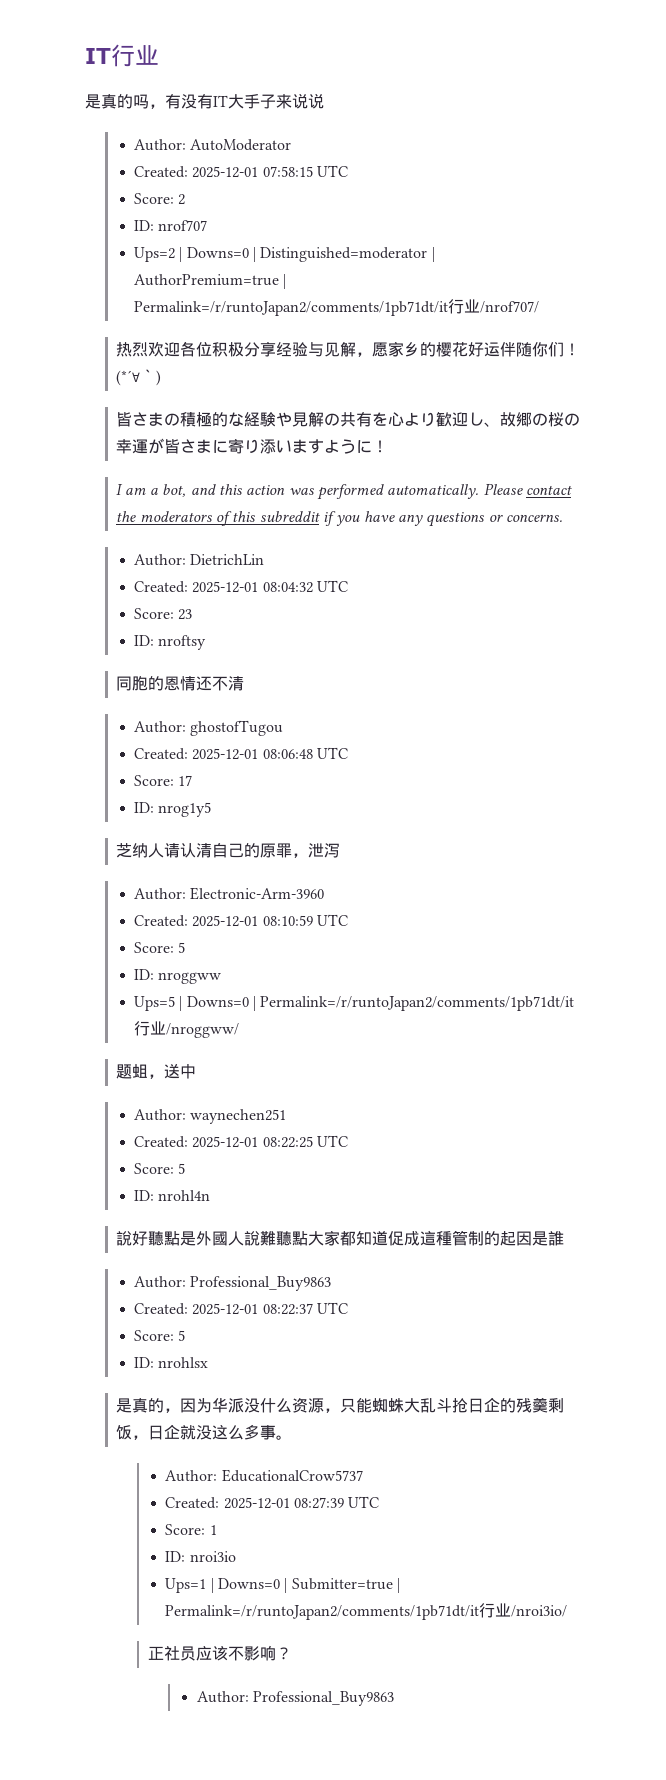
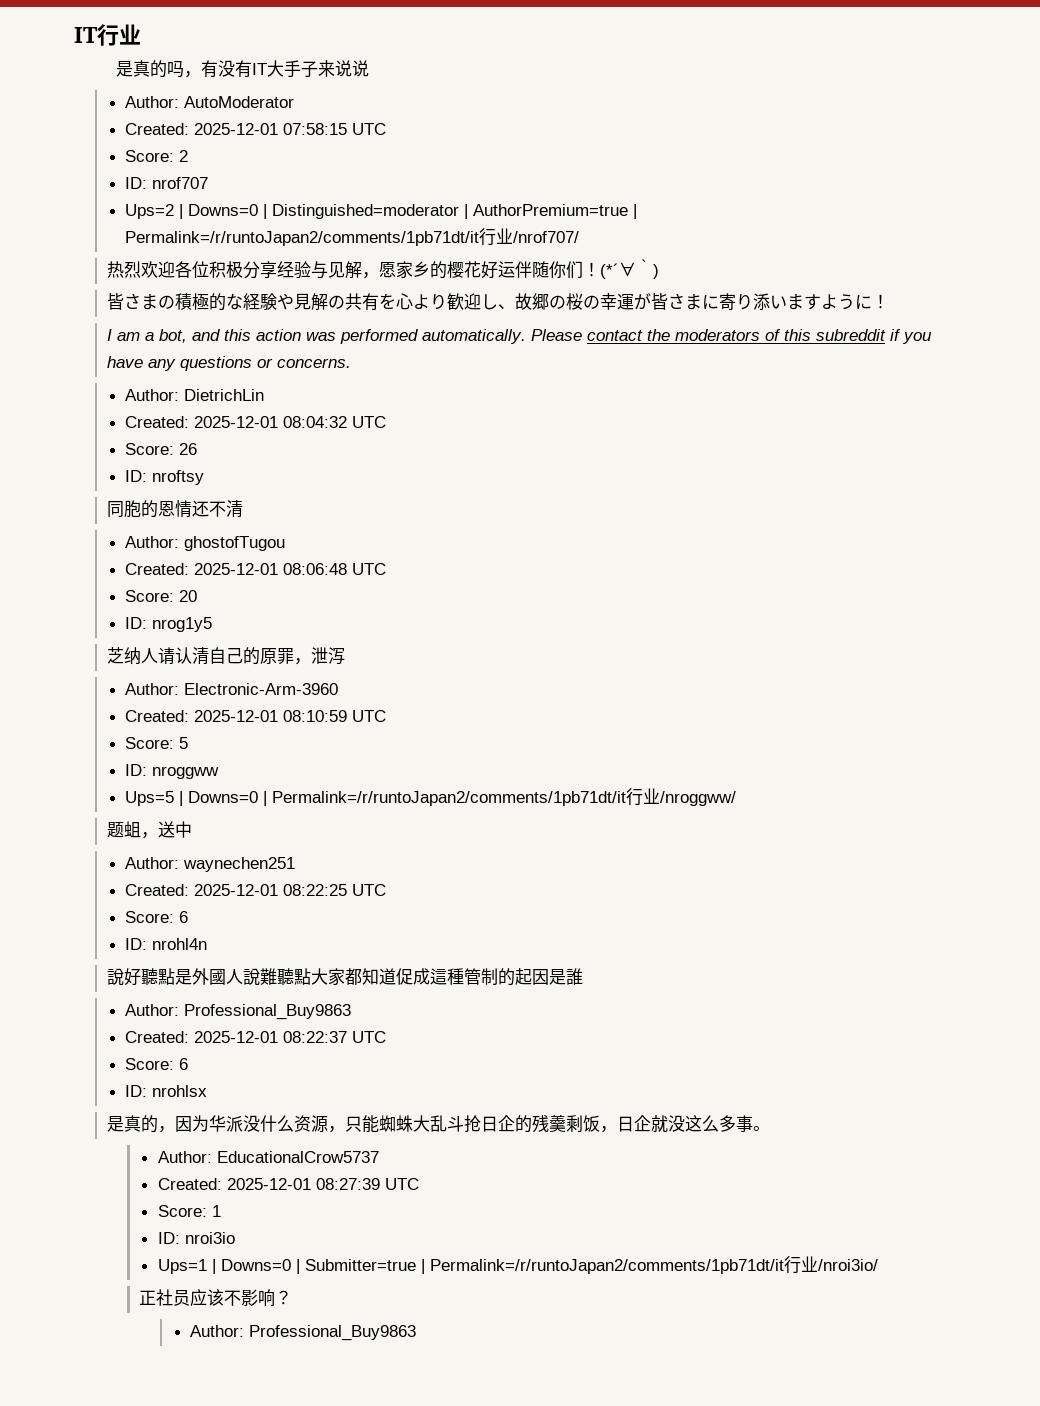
- Score: 23
+ Score: 26
- Score: 17
+ Score: 20
  Created: 2025-12-01 08:22:25 UTC
- Score: 5
+ Score: 6
  Created: 2025-12-01 08:22:37 UTC
- Score: 5
+ Score: 6

